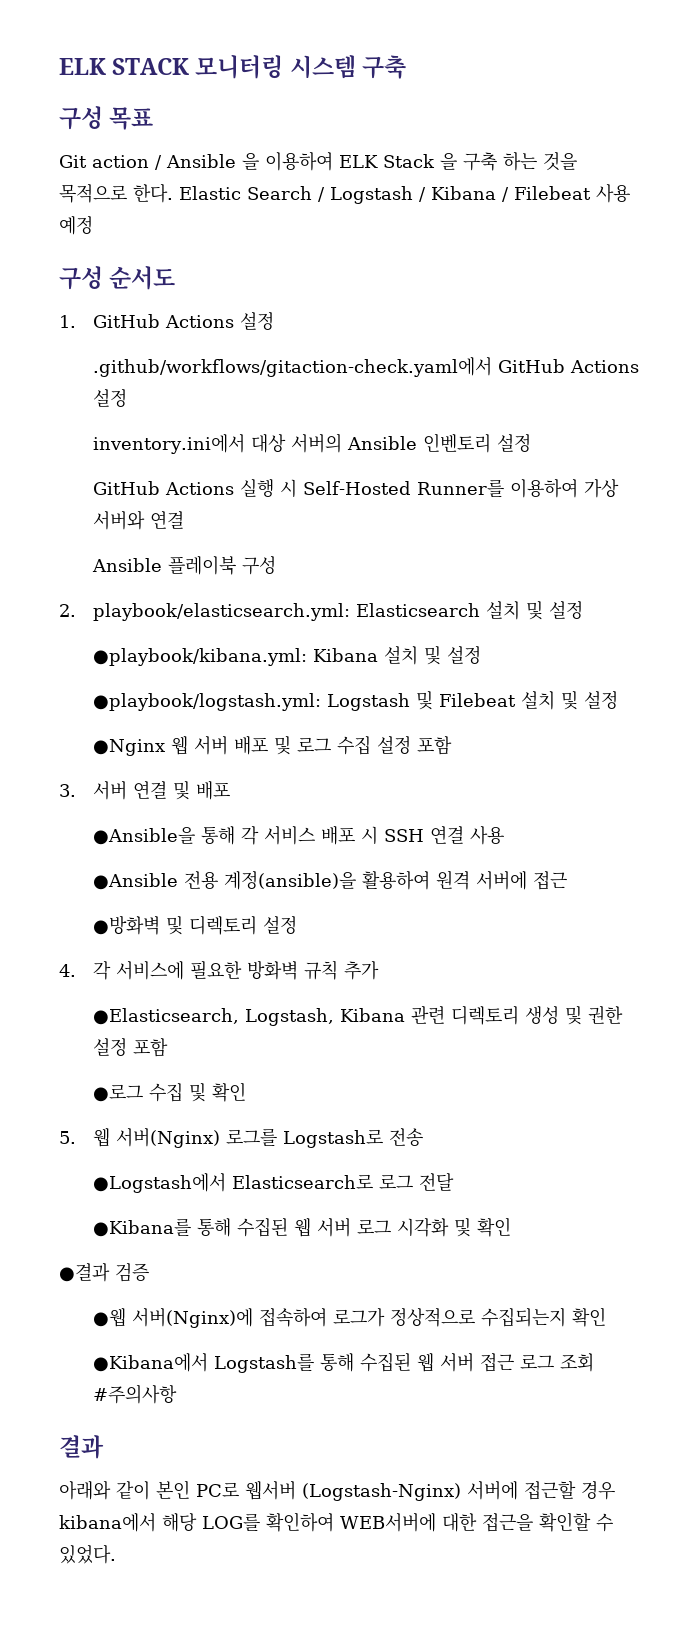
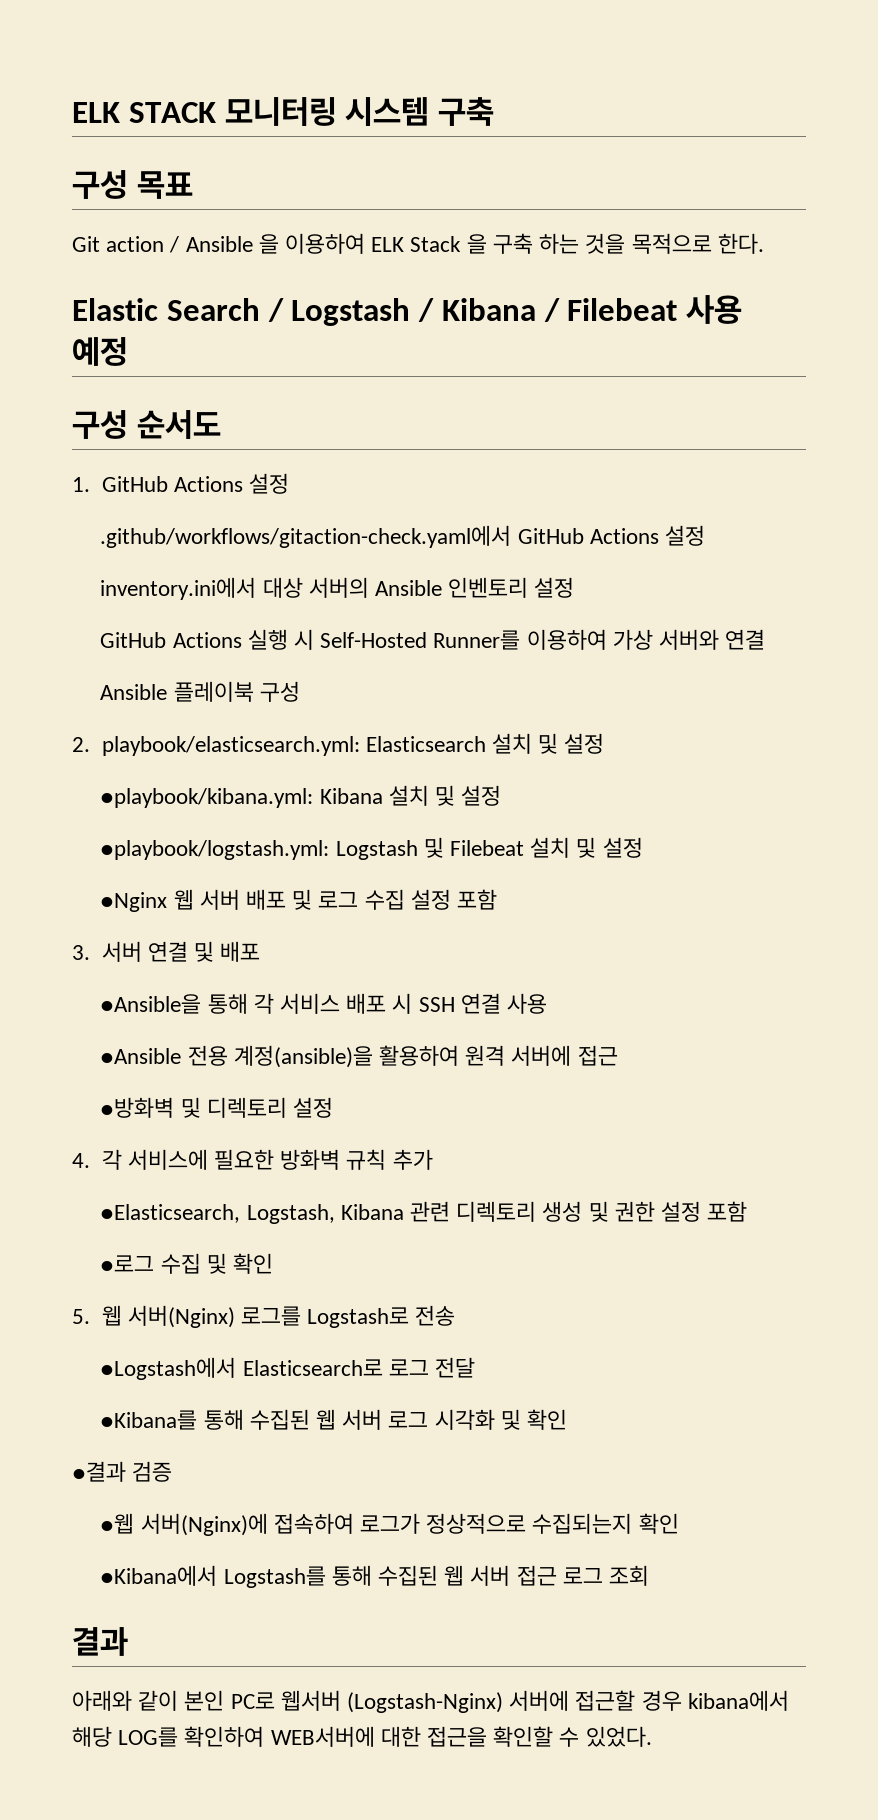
- Git action / Ansible 을 이용하여 ELK Stack 을 구축 하는 것을 목적으로 한다. Elastic Search / Logstash / Kibana / Filebeat 사용 예정
+ Git action / Ansible 을 이용하여 ELK Stack 을 구축 하는 것을 목적으로 한다.
+ Elastic Search / Logstash / Kibana / Filebeat 사용 예정
- ●Kibana에서 Logstash를 통해 수집된 웹 서버 접근 로그 조회 #주의사항
+ ●Kibana에서 Logstash를 통해 수집된 웹 서버 접근 로그 조회

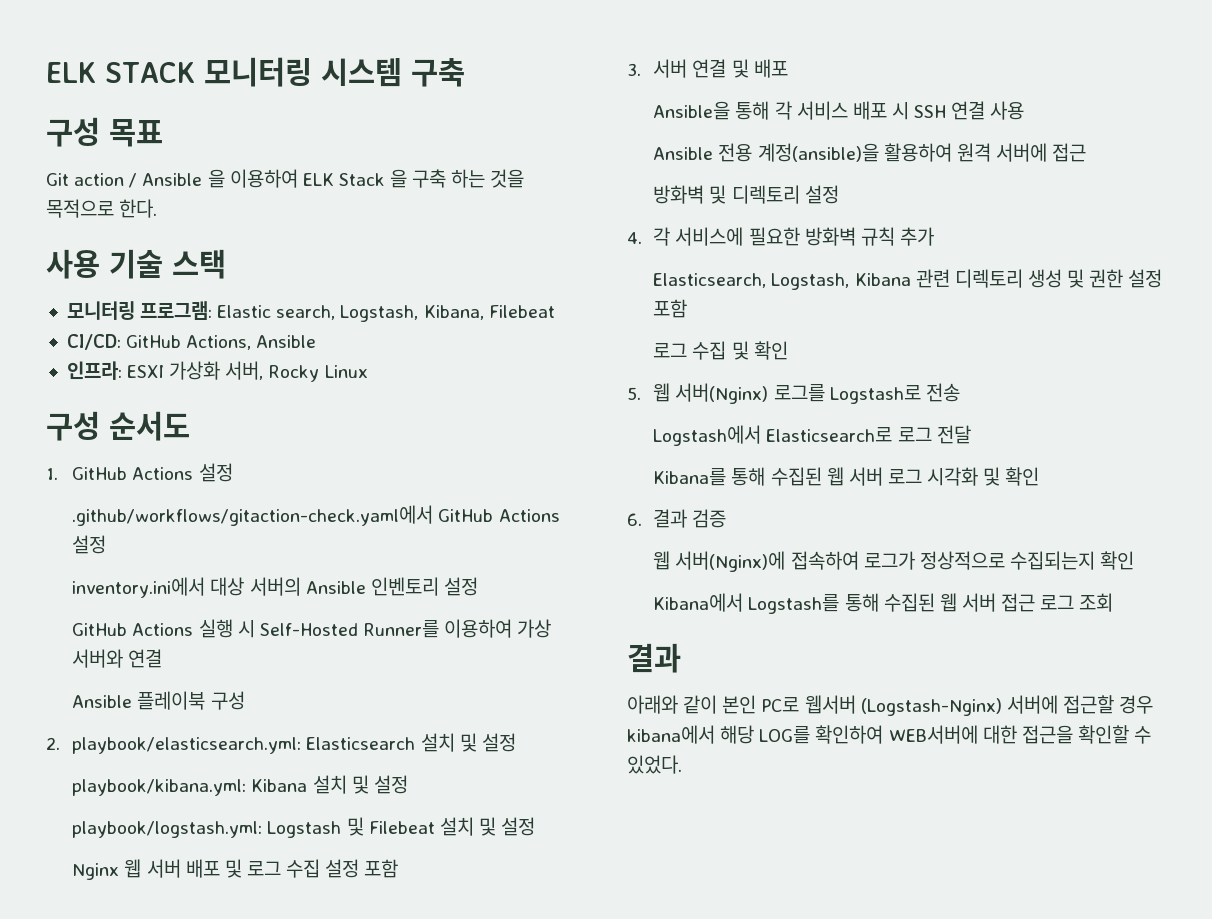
- Elastic Search / Logstash / Kibana / Filebeat 사용 예정
+ 사용 기술 스택
+ 모니터링 프로그램: Elastic search, Logstash, Kibana, Filebeat
+ CI/CD: GitHub Actions, Ansible
+ 인프라: ESXI 가상화 서버, Rocky Linux
- ●playbook/kibana.yml: Kibana 설치 및 설정
+ playbook/kibana.yml: Kibana 설치 및 설정
- ●playbook/logstash.yml: Logstash 및 Filebeat 설치 및 설정
+ playbook/logstash.yml: Logstash 및 Filebeat 설치 및 설정
- ●Nginx 웹 서버 배포 및 로그 수집 설정 포함
+ Nginx 웹 서버 배포 및 로그 수집 설정 포함
- ●Ansible을 통해 각 서비스 배포 시 SSH 연결 사용
+ Ansible을 통해 각 서비스 배포 시 SSH 연결 사용
- ●Ansible 전용 계정(ansible)을 활용하여 원격 서버에 접근
+ Ansible 전용 계정(ansible)을 활용하여 원격 서버에 접근
- ●방화벽 및 디렉토리 설정
+ 방화벽 및 디렉토리 설정
- ●Elasticsearch, Logstash, Kibana 관련 디렉토리 생성 및 권한 설정 포함
+ Elasticsearch, Logstash, Kibana 관련 디렉토리 생성 및 권한 설정 포함
- ●로그 수집 및 확인
+ 로그 수집 및 확인
- ●Logstash에서 Elasticsearch로 로그 전달
+ Logstash에서 Elasticsearch로 로그 전달
- ●Kibana를 통해 수집된 웹 서버 로그 시각화 및 확인
+ Kibana를 통해 수집된 웹 서버 로그 시각화 및 확인
- ●결과 검증
+ 6. 결과 검증
- ●웹 서버(Nginx)에 접속하여 로그가 정상적으로 수집되는지 확인
+ 웹 서버(Nginx)에 접속하여 로그가 정상적으로 수집되는지 확인
- ●Kibana에서 Logstash를 통해 수집된 웹 서버 접근 로그 조회
+ Kibana에서 Logstash를 통해 수집된 웹 서버 접근 로그 조회

